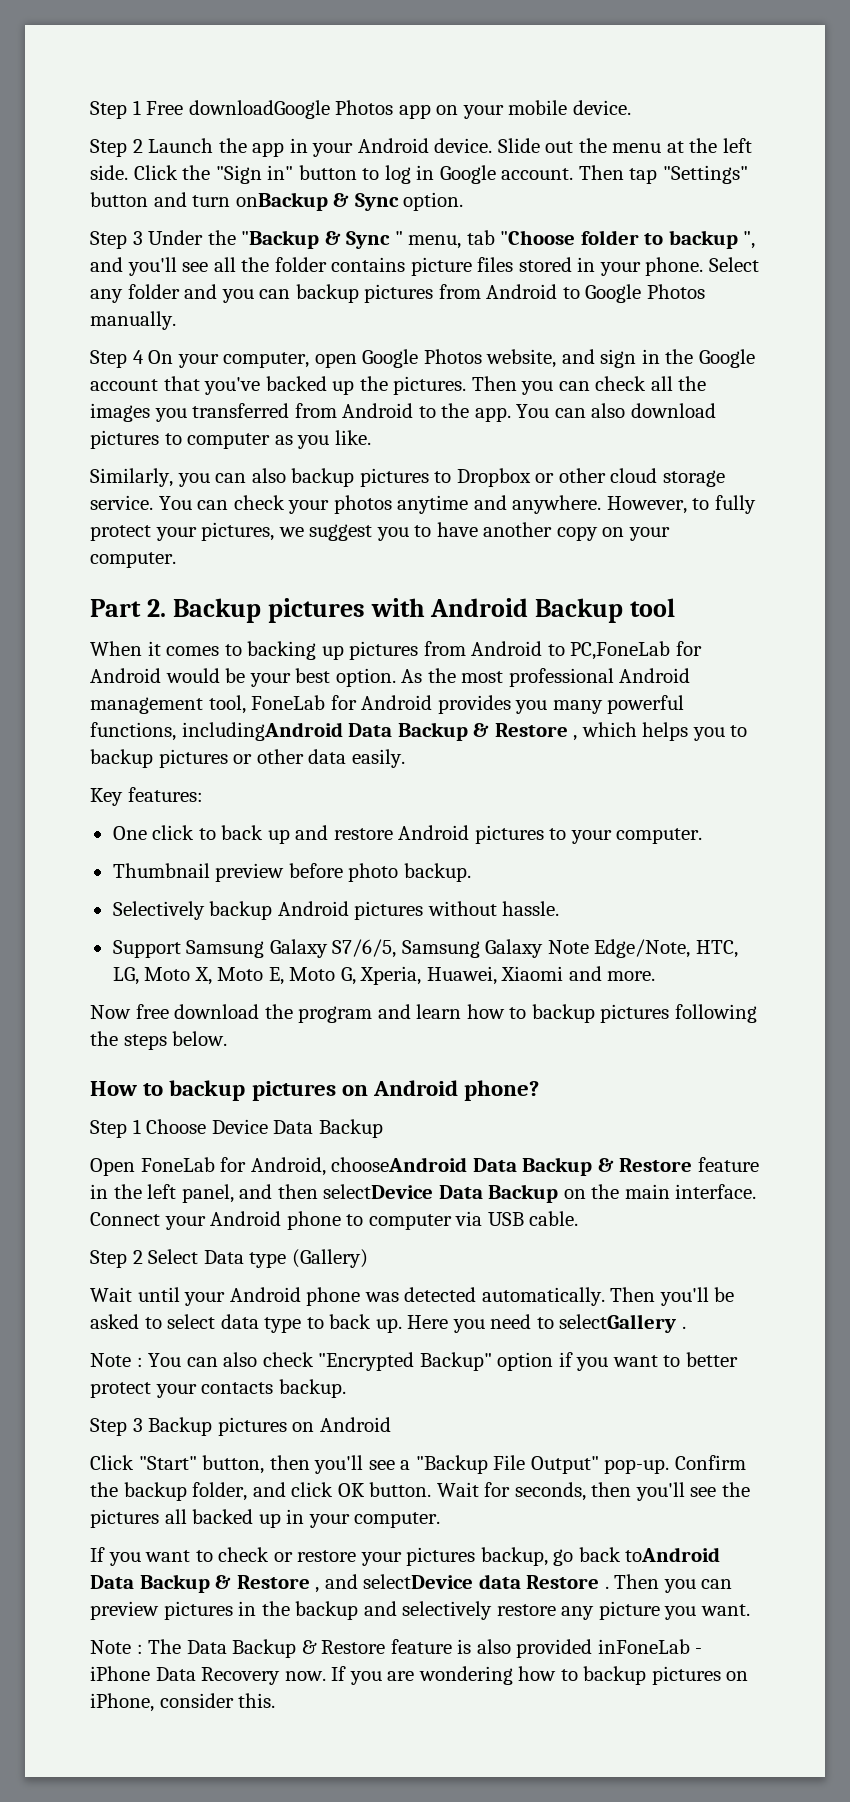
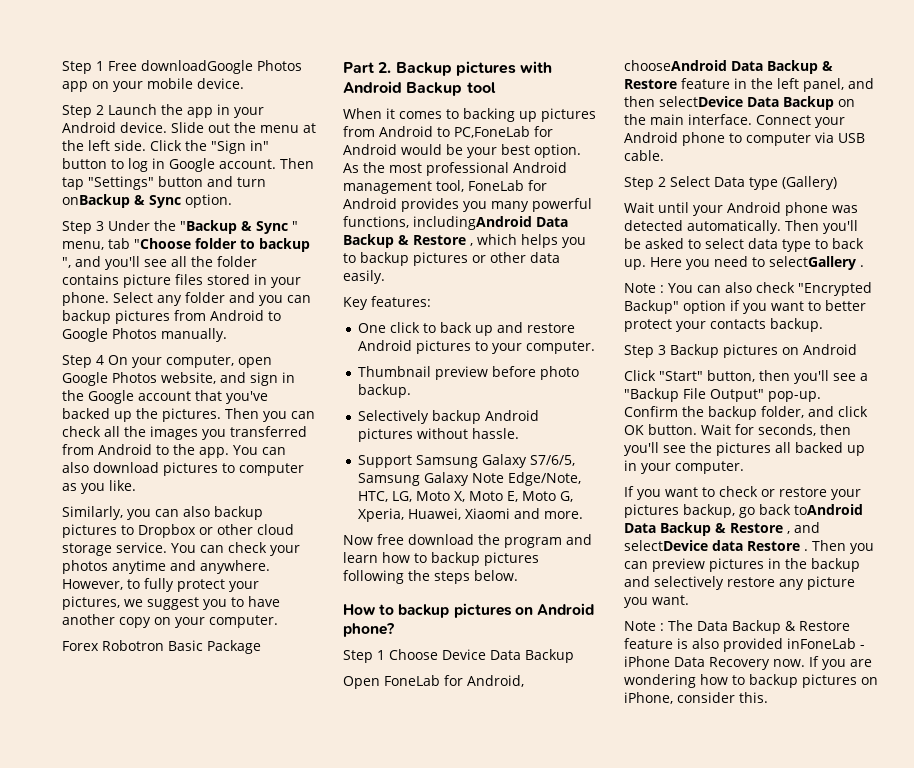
+ Forex Robotron Basic Package

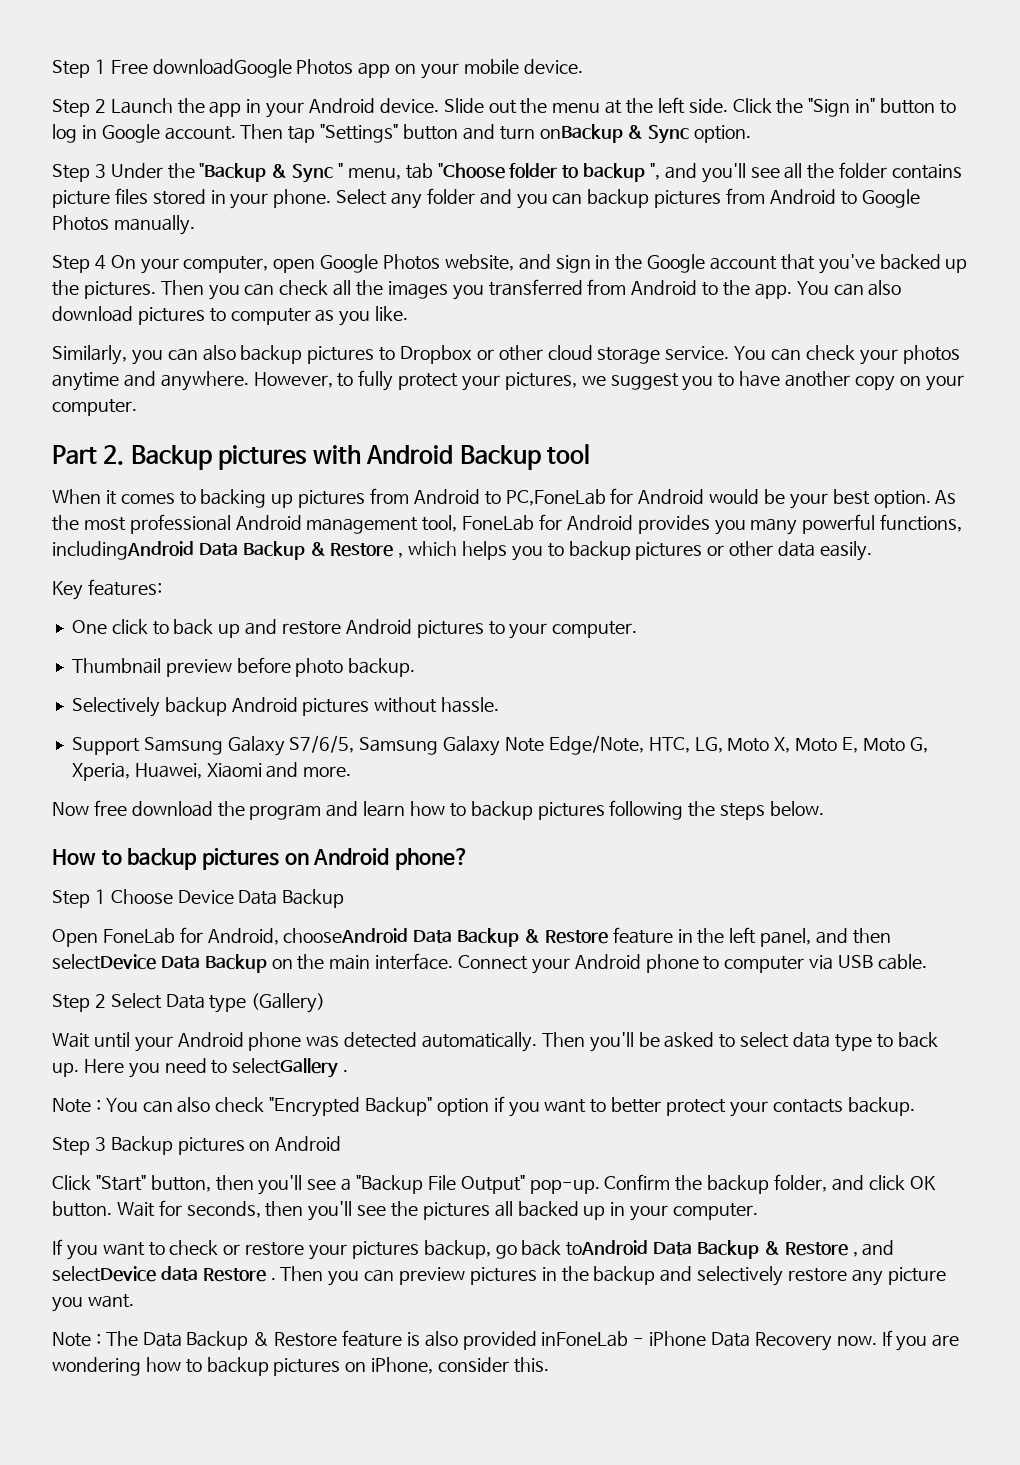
- Forex Robotron Basic Package

